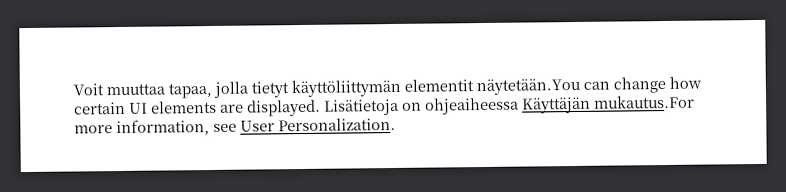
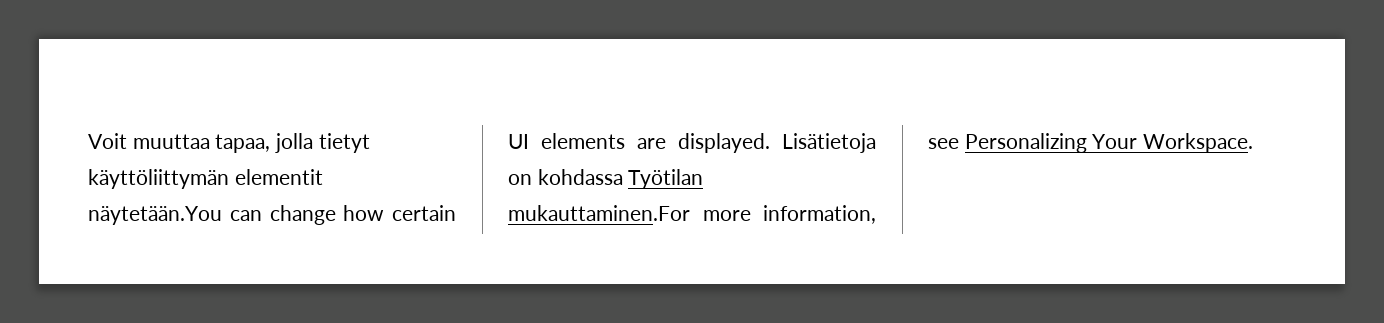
- Lisätietoja on ohjeaiheessa Käyttäjän mukautus.For more information, see User Personalization.
+ Lisätietoja on kohdassa Työtilan mukauttaminen.For more information, see Personalizing Your Workspace.

